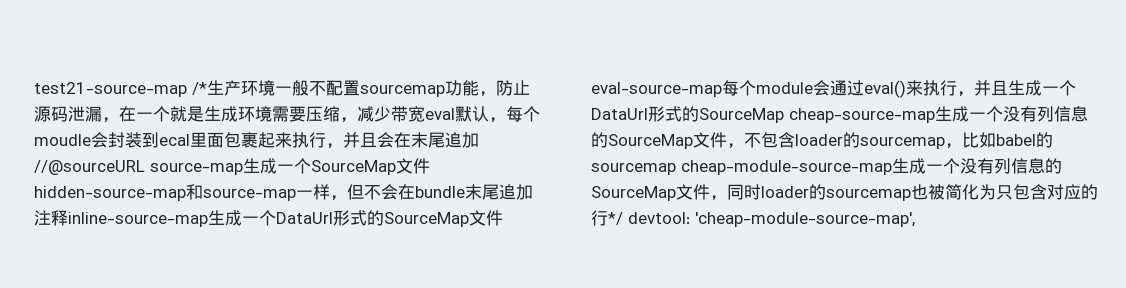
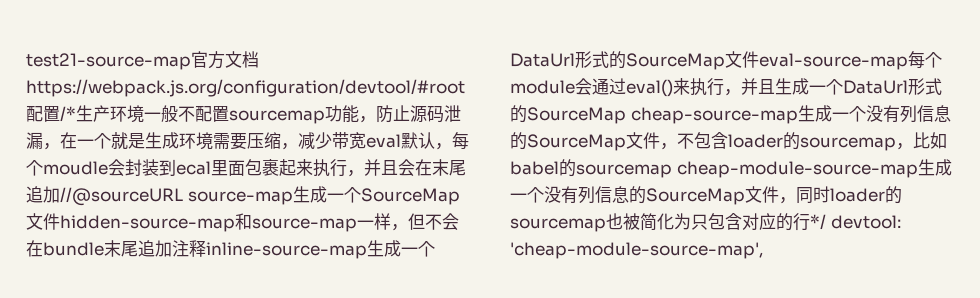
- test21-source-map /*生产环境一般不配置sourcemap功能，防止源码泄漏，在一个就是生成环境需要压缩，减少带宽eval默认，每个moudle会封装到ecal里面包裹起来执行，并且会在末尾追加//@sourceURL source-map生成一个SourceMap文件hidden-source-map和source-map一样，但不会在bundle末尾追加注释inline-source-map生成一个DataUrl形式的SourceMap文件eval-source-map每个module会通过eval()来执行，并且生成一个DataUrl形式的SourceMap cheap-source-map生成一个没有列信息的SourceMap文件，不包含loader的sourcemap，比如babel的sourcemap cheap-module-source-map生成一个没有列信息的SourceMap文件，同时loader的sourcemap也被简化为只包含对应的行*/ devtool:
+ test21-source-map官方文档https://webpack.js.org/configuration/devtool/#root配置/*生产环境一般不配置sourcemap功能，防止源码泄漏，在一个就是生成环境需要压缩，减少带宽eval默认，每个moudle会封装到ecal里面包裹起来执行，并且会在末尾追加//@sourceURL source-map生成一个SourceMap文件hidden-source-map和source-map一样，但不会在bundle末尾追加注释inline-source-map生成一个DataUrl形式的SourceMap文件eval-source-map每个module会通过eval()来执行，并且生成一个DataUrl形式的SourceMap cheap-source-map生成一个没有列信息的SourceMap文件，不包含loader的sourcemap，比如babel的sourcemap cheap-module-source-map生成一个没有列信息的SourceMap文件，同时loader的sourcemap也被简化为只包含对应的行*/ devtool:

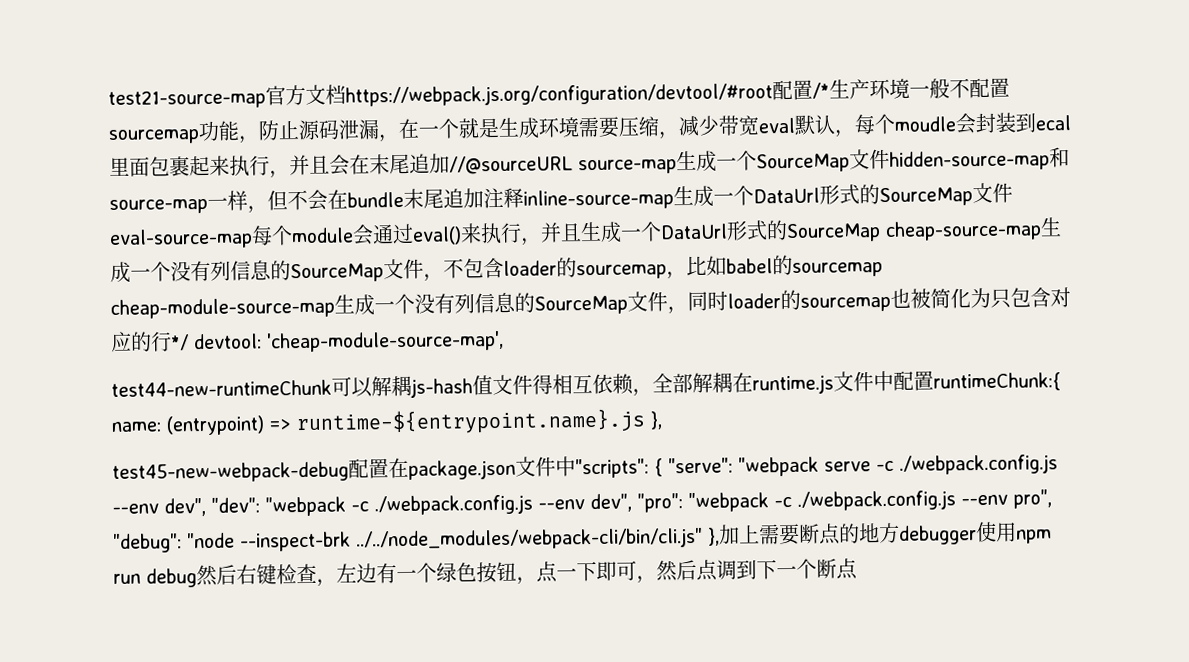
+ test44-new-runtimeChunk可以解耦js-hash值文件得相互依赖，全部解耦在runtime.js文件中配置runtimeChunk:{ name: (entrypoint) => runtime-${entrypoint.name}.js },
+ test45-new-webpack-debug配置在package.json文件中"scripts": { "serve": "webpack serve -c ./webpack.config.js --env dev", "dev": "webpack -c ./webpack.config.js --env dev", "pro": "webpack -c ./webpack.config.js --env pro", "debug": "node --inspect-brk ../../node_modules/webpack-cli/bin/cli.js" },加上需要断点的地方debugger使用npm run debug然后右键检查，左边有一个绿色按钮，点一下即可，然后点调到下一个断点

